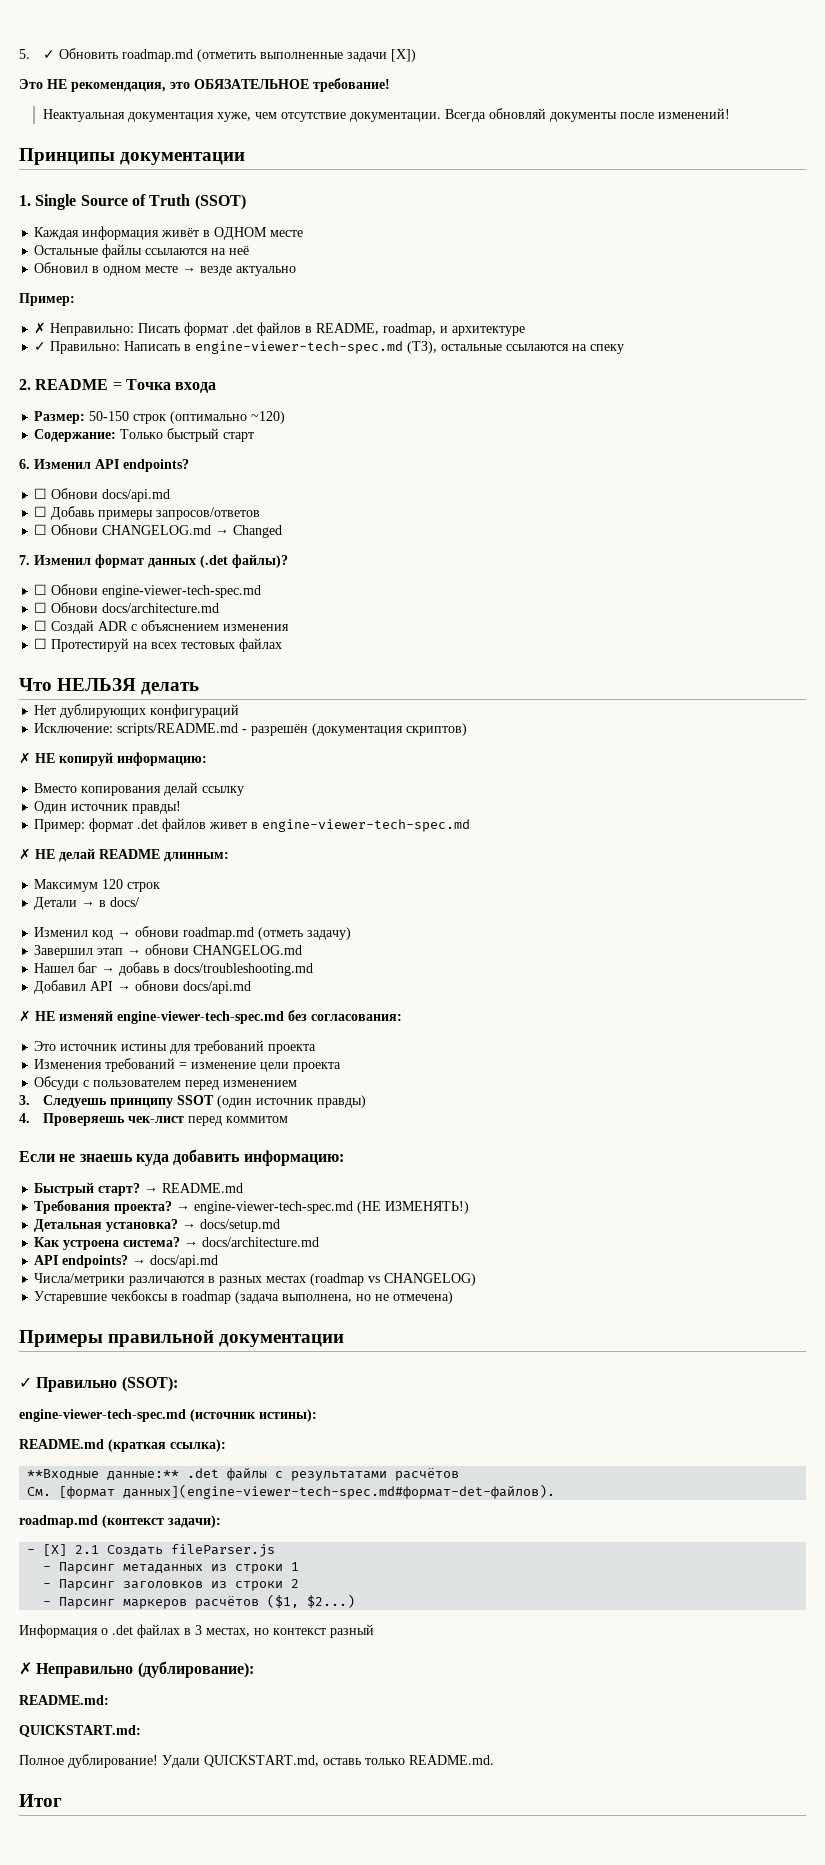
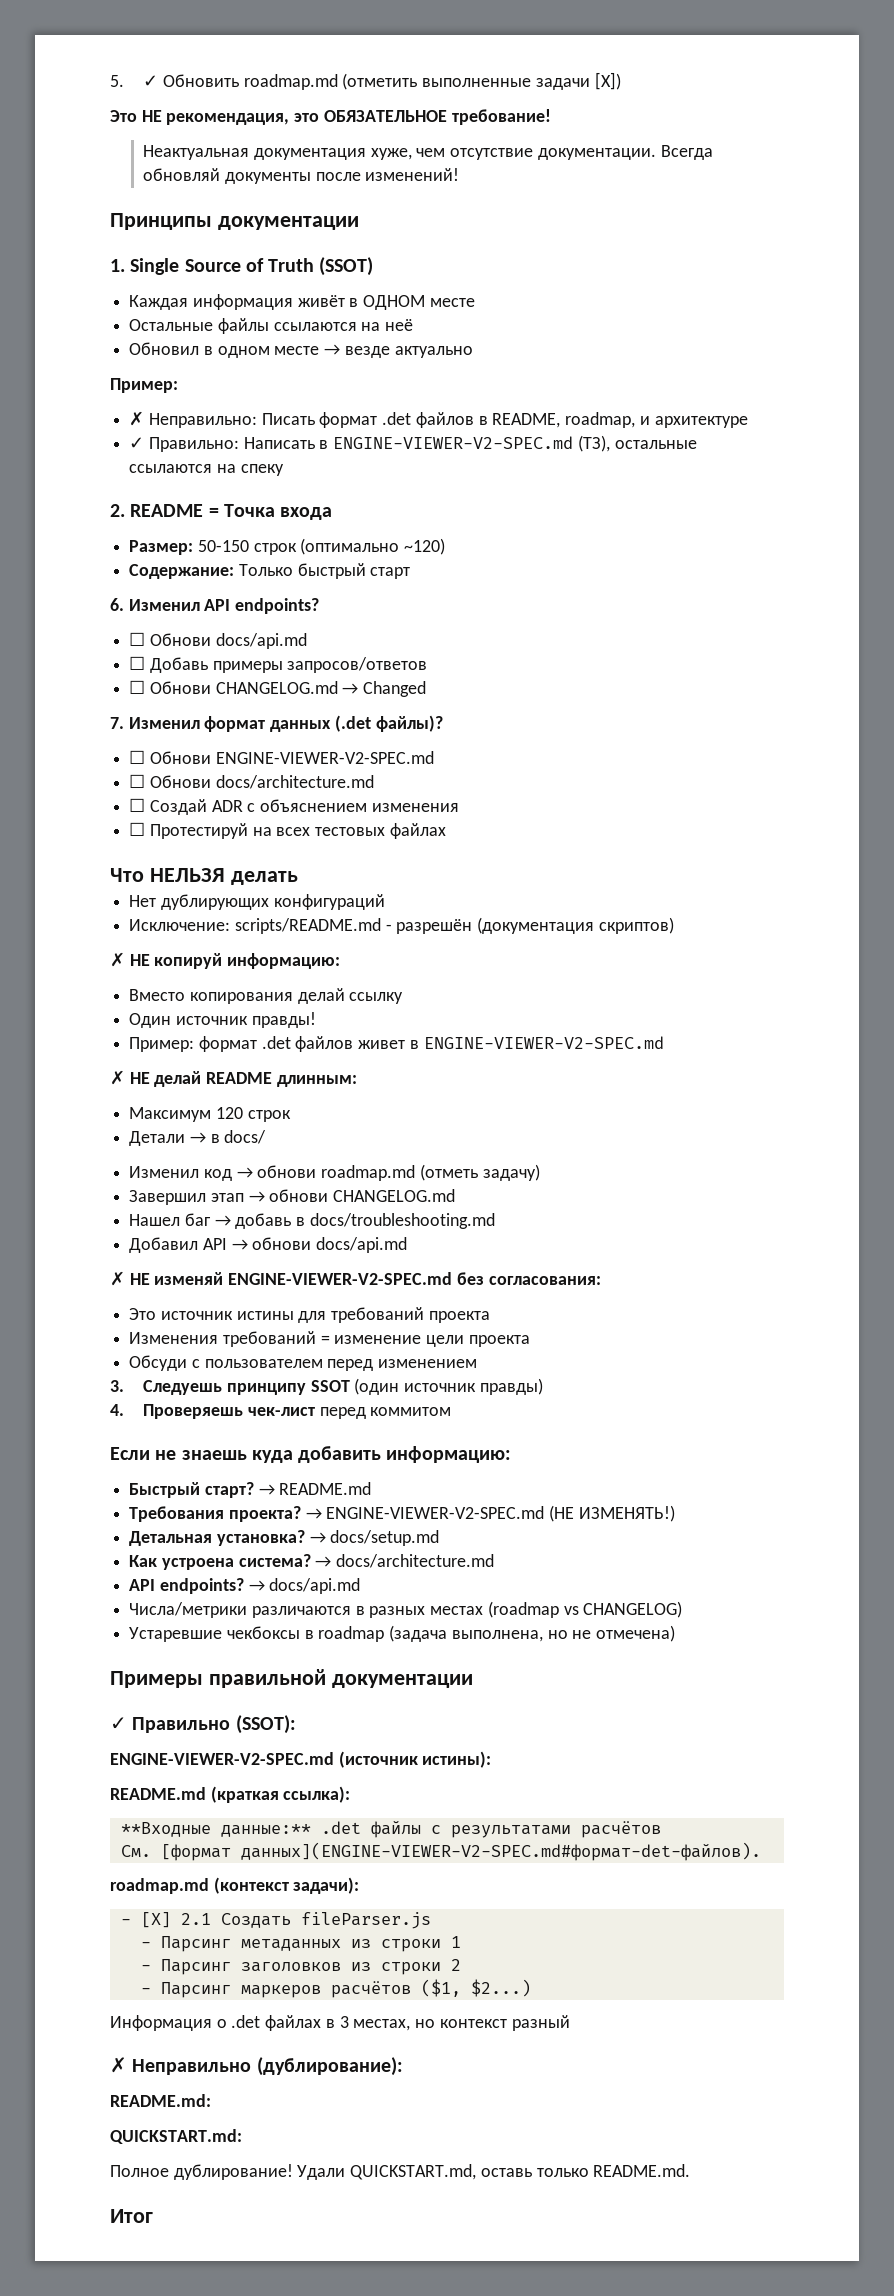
- ✓ Правильно: Написать в engine-viewer-tech-spec.md (ТЗ), остальные ссылаются на спеку
+ ✓ Правильно: Написать в ENGINE-VIEWER-V2-SPEC.md (ТЗ), остальные ссылаются на спеку
- ☐ Обнови engine-viewer-tech-spec.md
+ ☐ Обнови ENGINE-VIEWER-V2-SPEC.md
- Пример: формат .det файлов живет в engine-viewer-tech-spec.md
+ Пример: формат .det файлов живет в ENGINE-VIEWER-V2-SPEC.md
- ✗ НЕ изменяй engine-viewer-tech-spec.md без согласования:
+ ✗ НЕ изменяй ENGINE-VIEWER-V2-SPEC.md без согласования:
- → engine-viewer-tech-spec.md (НЕ ИЗМЕНЯТЬ!)
+ → ENGINE-VIEWER-V2-SPEC.md (НЕ ИЗМЕНЯТЬ!)
- engine-viewer-tech-spec.md (источник истины):
+ ENGINE-VIEWER-V2-SPEC.md (источник истины):
- См. [формат данных](engine-viewer-tech-spec.md#формат-det-файлов).
+ См. [формат данных](ENGINE-VIEWER-V2-SPEC.md#формат-det-файлов).

